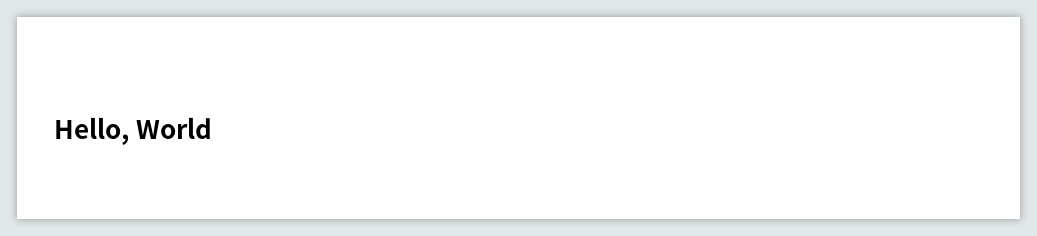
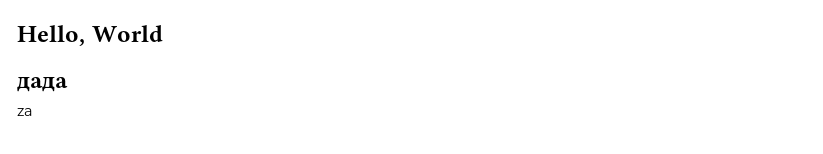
+ дада
+ za

